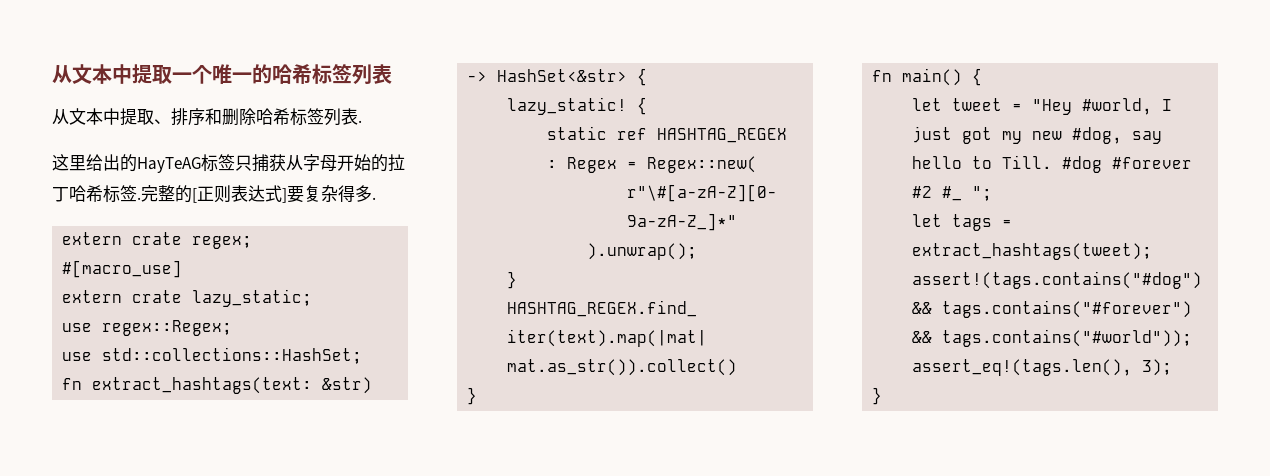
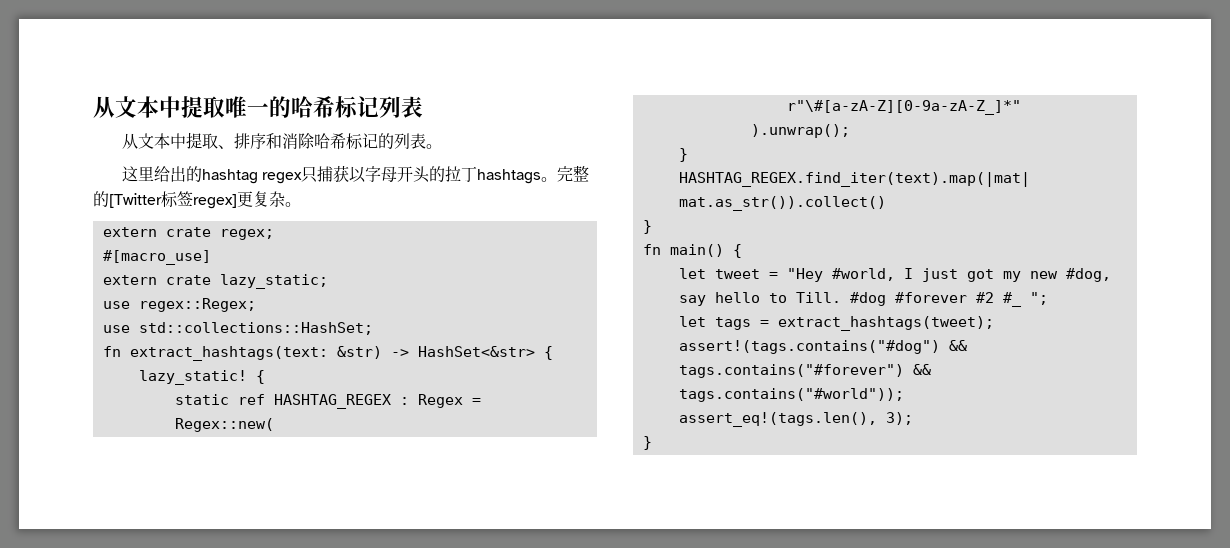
- 从文本中提取一个唯一的哈希标签列表
+ 从文本中提取唯一的哈希标记列表
- 从文本中提取、排序和删除哈希标签列表.
+ 从文本中提取、排序和消除哈希标记的列表。
- 这里给出的HayTeAG标签只捕获从字母开始的拉丁哈希标签.完整的[正则表达式]要复杂得多.
+ 这里给出的hashtag regex只捕获以字母开头的拉丁hashtags。完整的[Twitter标签regex]更复杂。

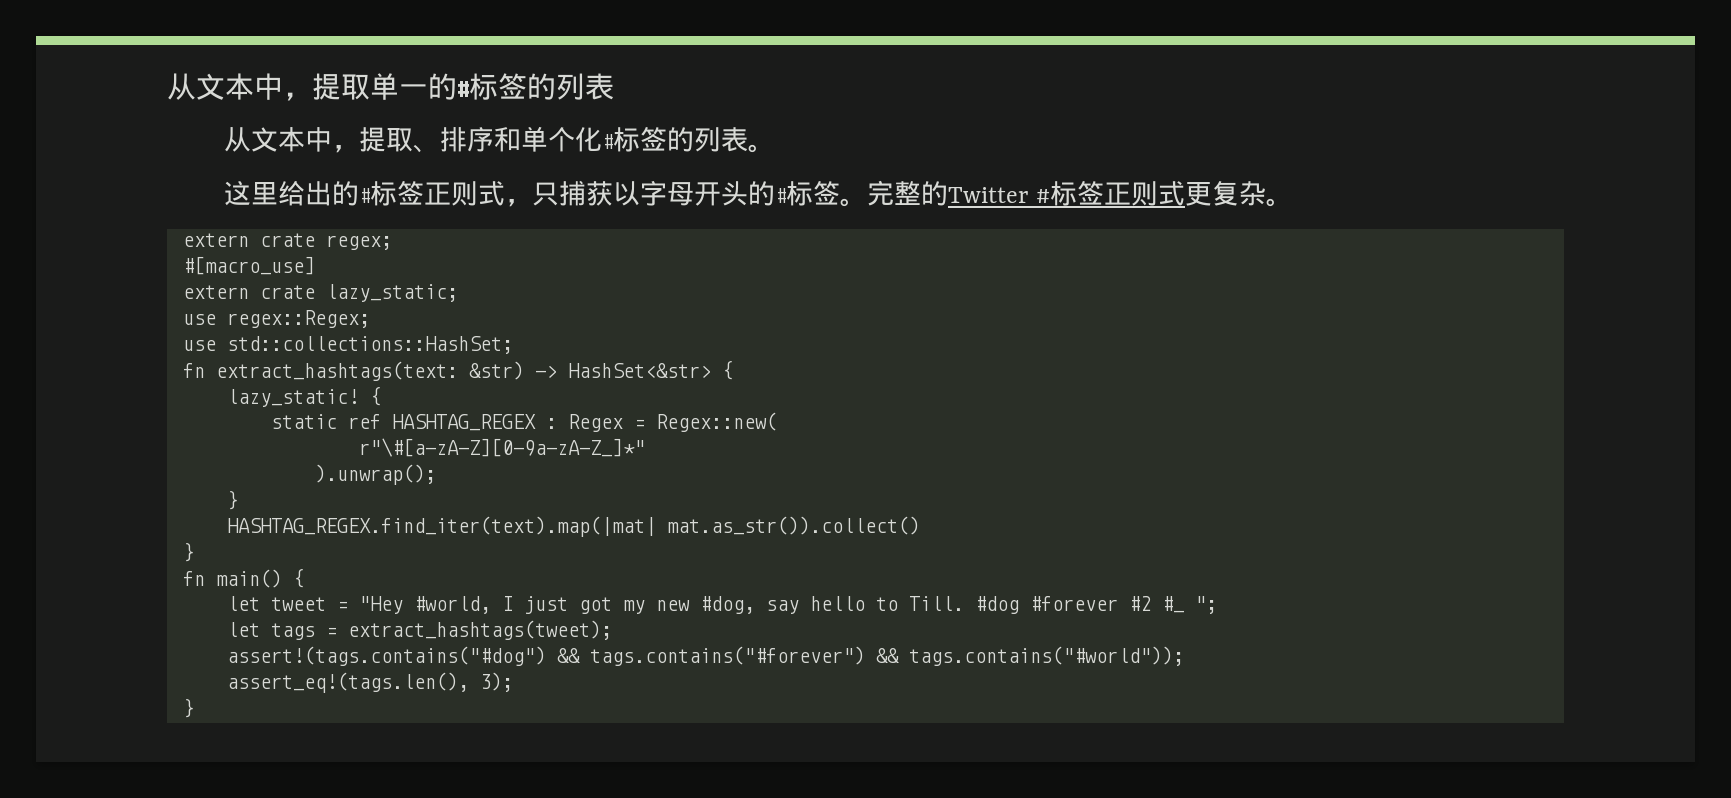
- 从文本中提取唯一的哈希标记列表
+ 从文本中，提取单一的#标签的列表
- 从文本中提取、排序和消除哈希标记的列表。
+ 从文本中，提取、排序和单个化#标签的列表。
- 这里给出的hashtag regex只捕获以字母开头的拉丁hashtags。完整的[Twitter标签regex]更复杂。
+ 这里给出的#标签正则式，只捕获以字母开头的#标签。完整的Twitter #标签正则式更复杂。

